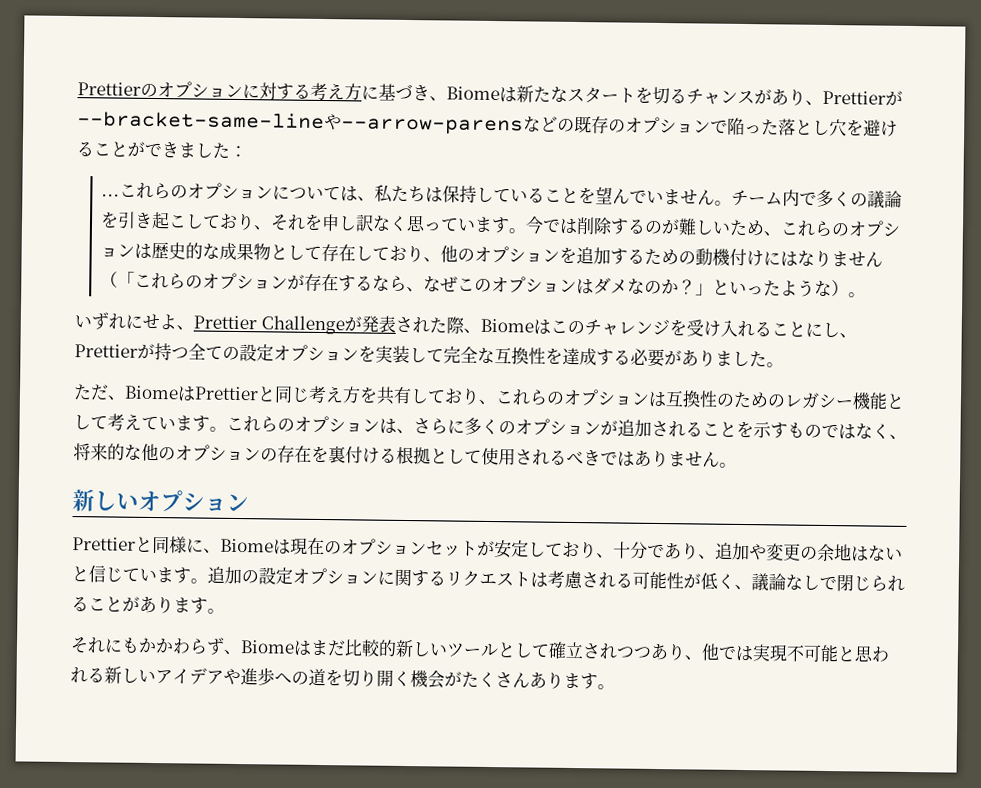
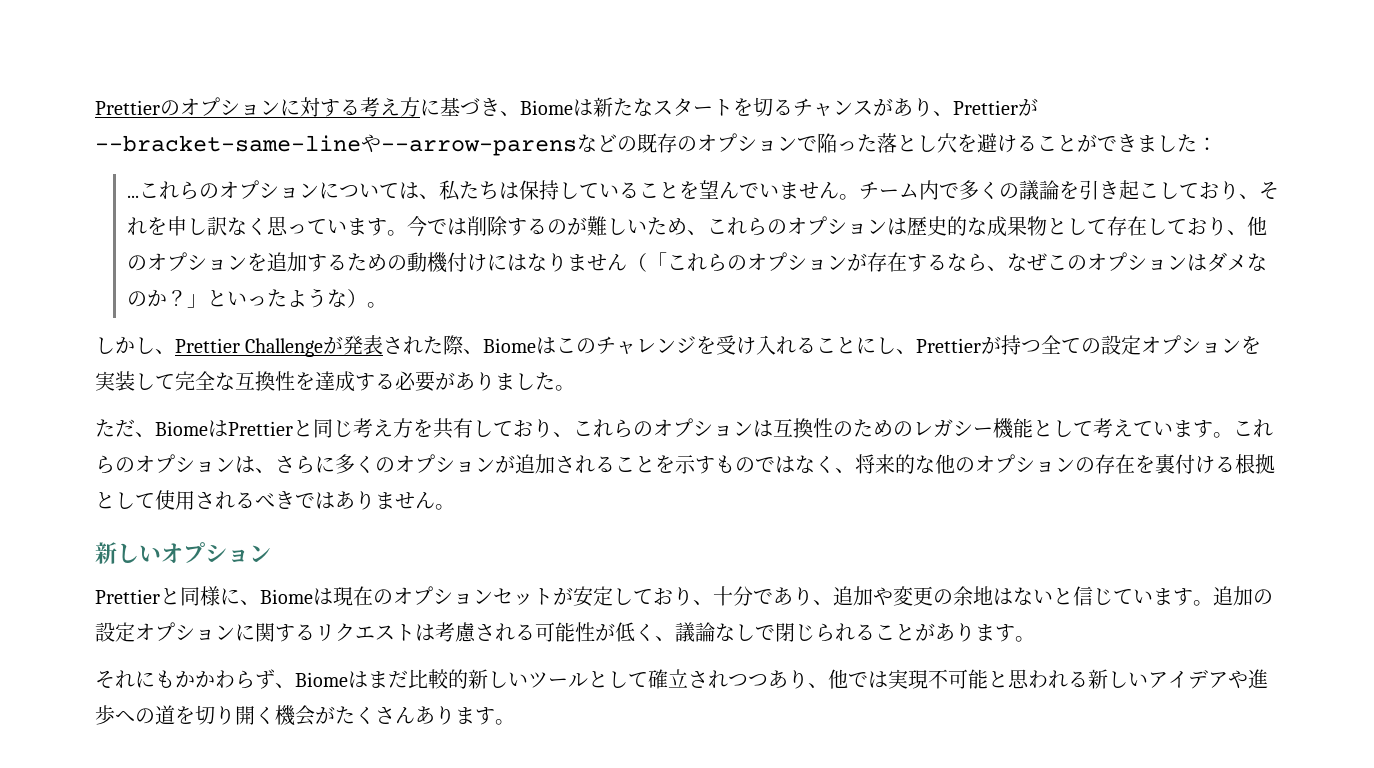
- いずれにせよ、Prettier Challengeが発表された際、Biomeはこのチャレンジを受け入れることにし、Prettierが持つ全ての設定オプションを実装して完全な互換性を達成する必要がありました。
+ しかし、Prettier Challengeが発表された際、Biomeはこのチャレンジを受け入れることにし、Prettierが持つ全ての設定オプションを実装して完全な互換性を達成する必要がありました。

